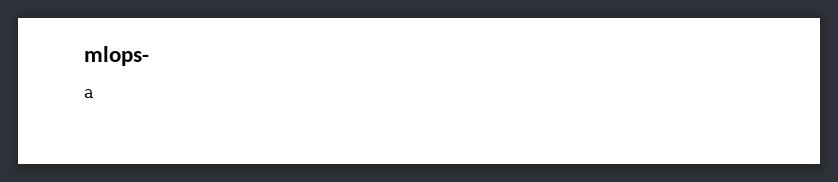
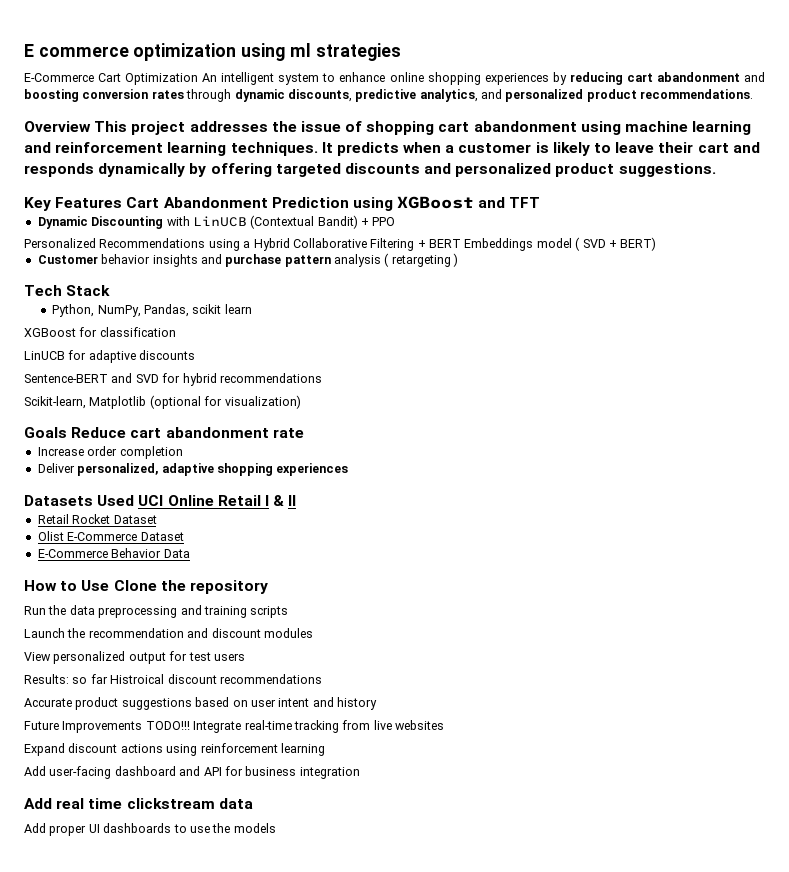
- mlops-
- a
+ E commerce optimization using ml strategies
+ E-Commerce Cart Optimization An intelligent system to enhance online shopping experiences by reducing cart abandonment and boosting conversion rates through dynamic discounts, predictive analytics, and personalized product recommendations.
+ Overview This project addresses the issue of shopping cart abandonment using machine learning and reinforcement learning techniques. It predicts when a customer is likely to leave their cart and responds dynamically by offering targeted discounts and personalized product suggestions.
+ Key Features Cart Abandonment Prediction using XGBoost and TFT
+ Dynamic Discounting with LinUCB (Contextual Bandit) + PPO
+ Personalized Recommendations using a Hybrid Collaborative Filtering + BERT Embeddings model ( SVD + BERT)
+ Customer behavior insights and purchase pattern analysis ( retargeting )
+ Tech Stack
+ Python, NumPy, Pandas, scikit learn
+ XGBoost for classification
+ LinUCB for adaptive discounts
+ Sentence-BERT and SVD for hybrid recommendations
+ Scikit-learn, Matplotlib (optional for visualization)
+ Goals Reduce cart abandonment rate
+ Increase order completion
+ Deliver personalized, adaptive shopping experiences
+ Datasets Used UCI Online Retail I & II
+ Retail Rocket Dataset
+ Olist E-Commerce Dataset
+ E-Commerce Behavior Data
+ How to Use Clone the repository
+ Run the data preprocessing and training scripts
+ Launch the recommendation and discount modules
+ View personalized output for test users
+ Results: so far Histroical discount recommendations
+ Accurate product suggestions based on user intent and history
+ Future Improvements TODO!!! Integrate real-time tracking from live websites
+ Expand discount actions using reinforcement learning
+ Add user-facing dashboard and API for business integration
+ Add real time clickstream data
+ Add proper UI dashboards to use the models

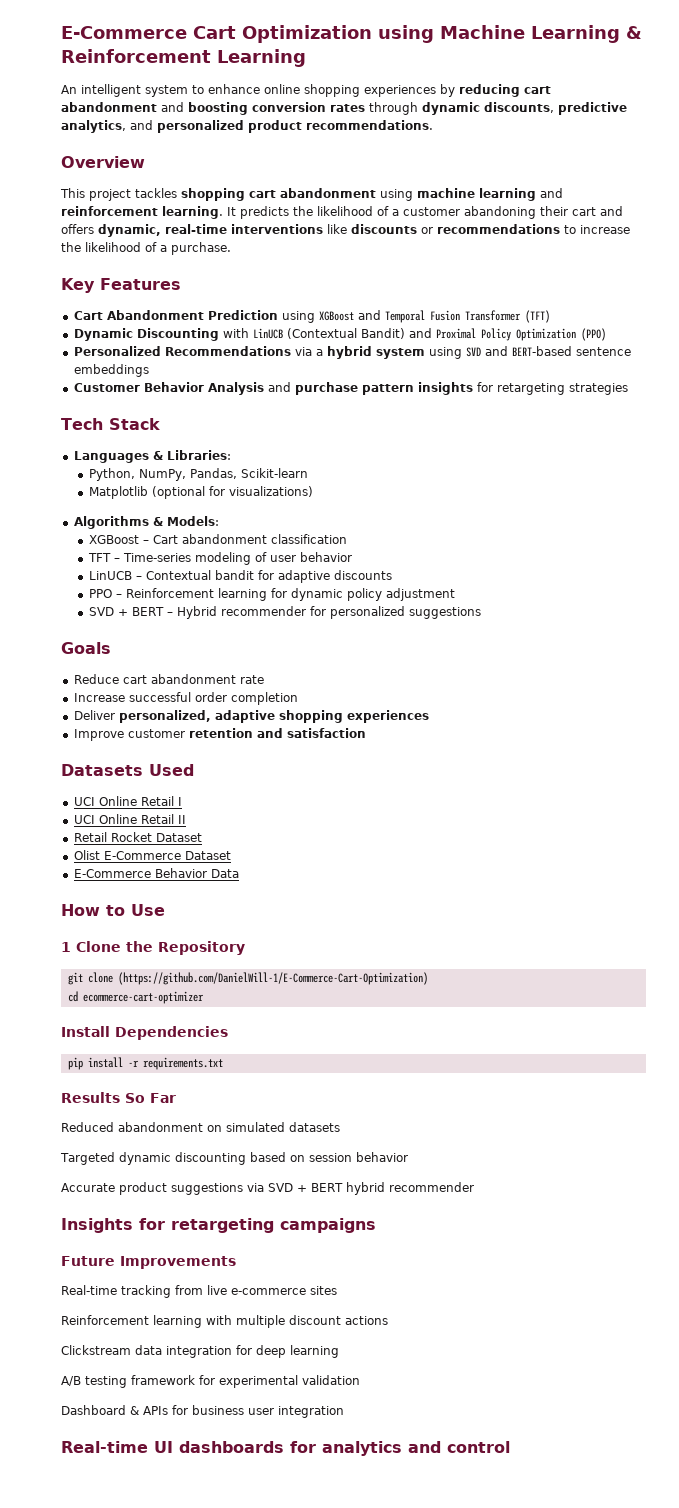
- E commerce optimization using ml strategies
- E-Commerce Cart Optimization An intelligent system to enhance online shopping experiences by reducing cart abandonment and boosting conversion rates through dynamic discounts, predictive analytics, and personalized product recommendations.
+ E-Commerce Cart Optimization using Machine Learning & Reinforcement Learning
+ An intelligent system to enhance online shopping experiences by reducing cart abandonment and boosting conversion rates through dynamic discounts, predictive analytics, and personalized product recommendations.
- Overview This project addresses the issue of shopping cart abandonment using machine learning and reinforcement learning techniques. It predicts when a customer is likely to leave their cart and responds dynamically by offering targeted discounts and personalized product suggestions.
+ Overview
+ This project tackles shopping cart abandonment using machine learning and reinforcement learning. It predicts the likelihood of a customer abandoning their cart and offers dynamic, real-time interventions like discounts or recommendations to increase the likelihood of a purchase.
- Key Features Cart Abandonment Prediction using XGBoost and TFT
+ Key Features
+ Cart Abandonment Prediction using XGBoost and Temporal Fusion Transformer (TFT)
- Dynamic Discounting with LinUCB (Contextual Bandit) + PPO
- Personalized Recommendations using a Hybrid Collaborative Filtering + BERT Embeddings model ( SVD + BERT)
+ Dynamic Discounting with LinUCB (Contextual Bandit) and Proximal Policy Optimization (PPO)
+ Personalized Recommendations via a hybrid system using SVD and BERT-based sentence embeddings
- Customer behavior insights and purchase pattern analysis ( retargeting )
+ Customer Behavior Analysis and purchase pattern insights for retargeting strategies
+ Languages & Libraries:
- Python, NumPy, Pandas, scikit learn
- XGBoost for classification
- LinUCB for adaptive discounts
- Sentence-BERT and SVD for hybrid recommendations
- Scikit-learn, Matplotlib (optional for visualization)
+ Python, NumPy, Pandas, Scikit-learn
+ Matplotlib (optional for visualizations)
+ Algorithms & Models:
+ XGBoost – Cart abandonment classification
+ TFT – Time-series modeling of user behavior
+ LinUCB – Contextual bandit for adaptive discounts
+ PPO – Reinforcement learning for dynamic policy adjustment
+ SVD + BERT – Hybrid recommender for personalized suggestions
- Goals Reduce cart abandonment rate
+ Goals
+ Reduce cart abandonment rate
- Increase order completion
+ Increase successful order completion
+ Improve customer retention and satisfaction
- Datasets Used UCI Online Retail I & II
+ Datasets Used
+ UCI Online Retail I
+ UCI Online Retail II
- How to Use Clone the repository
- Run the data preprocessing and training scripts
- Launch the recommendation and discount modules
- View personalized output for test users
- Results: so far Histroical discount recommendations
- Accurate product suggestions based on user intent and history
- Future Improvements TODO!!! Integrate real-time tracking from live websites
- Expand discount actions using reinforcement learning
- Add user-facing dashboard and API for business integration
+ How to Use
+ 1 Clone the Repository
+ git clone (https://github.com/DanielWill-1/E-Commerce-Cart-Optimization)
+ cd ecommerce-cart-optimizer
+ Install Dependencies
+ pip install -r requirements.txt
+ Results So Far
+ Reduced abandonment on simulated datasets
+ Targeted dynamic discounting based on session behavior
+ Accurate product suggestions via SVD + BERT hybrid recommender
+ Insights for retargeting campaigns
+ Future Improvements
+ Real-time tracking from live e-commerce sites
+ Reinforcement learning with multiple discount actions
+ Clickstream data integration for deep learning
+ A/B testing framework for experimental validation
+ Dashboard & APIs for business user integration
- Add real time clickstream data
- Add proper UI dashboards to use the models
+ Real-time UI dashboards for analytics and control

